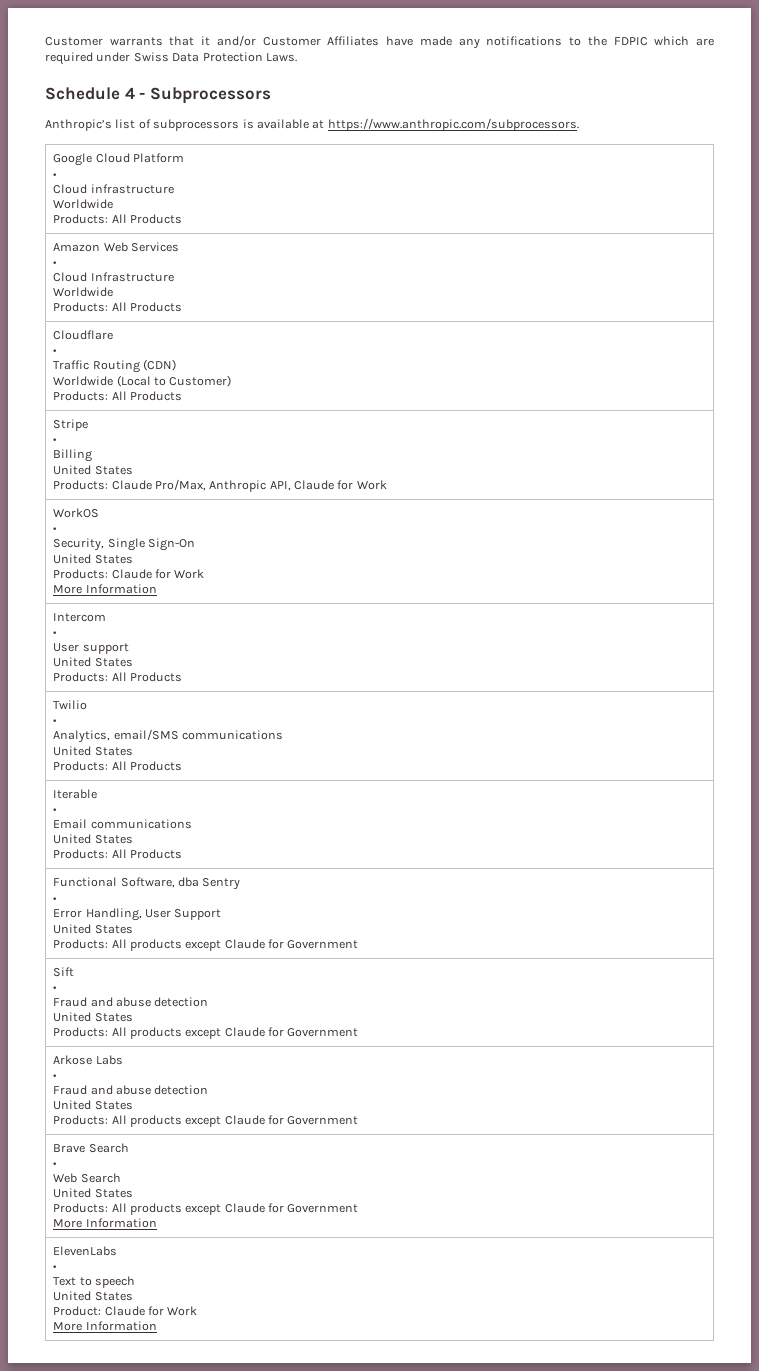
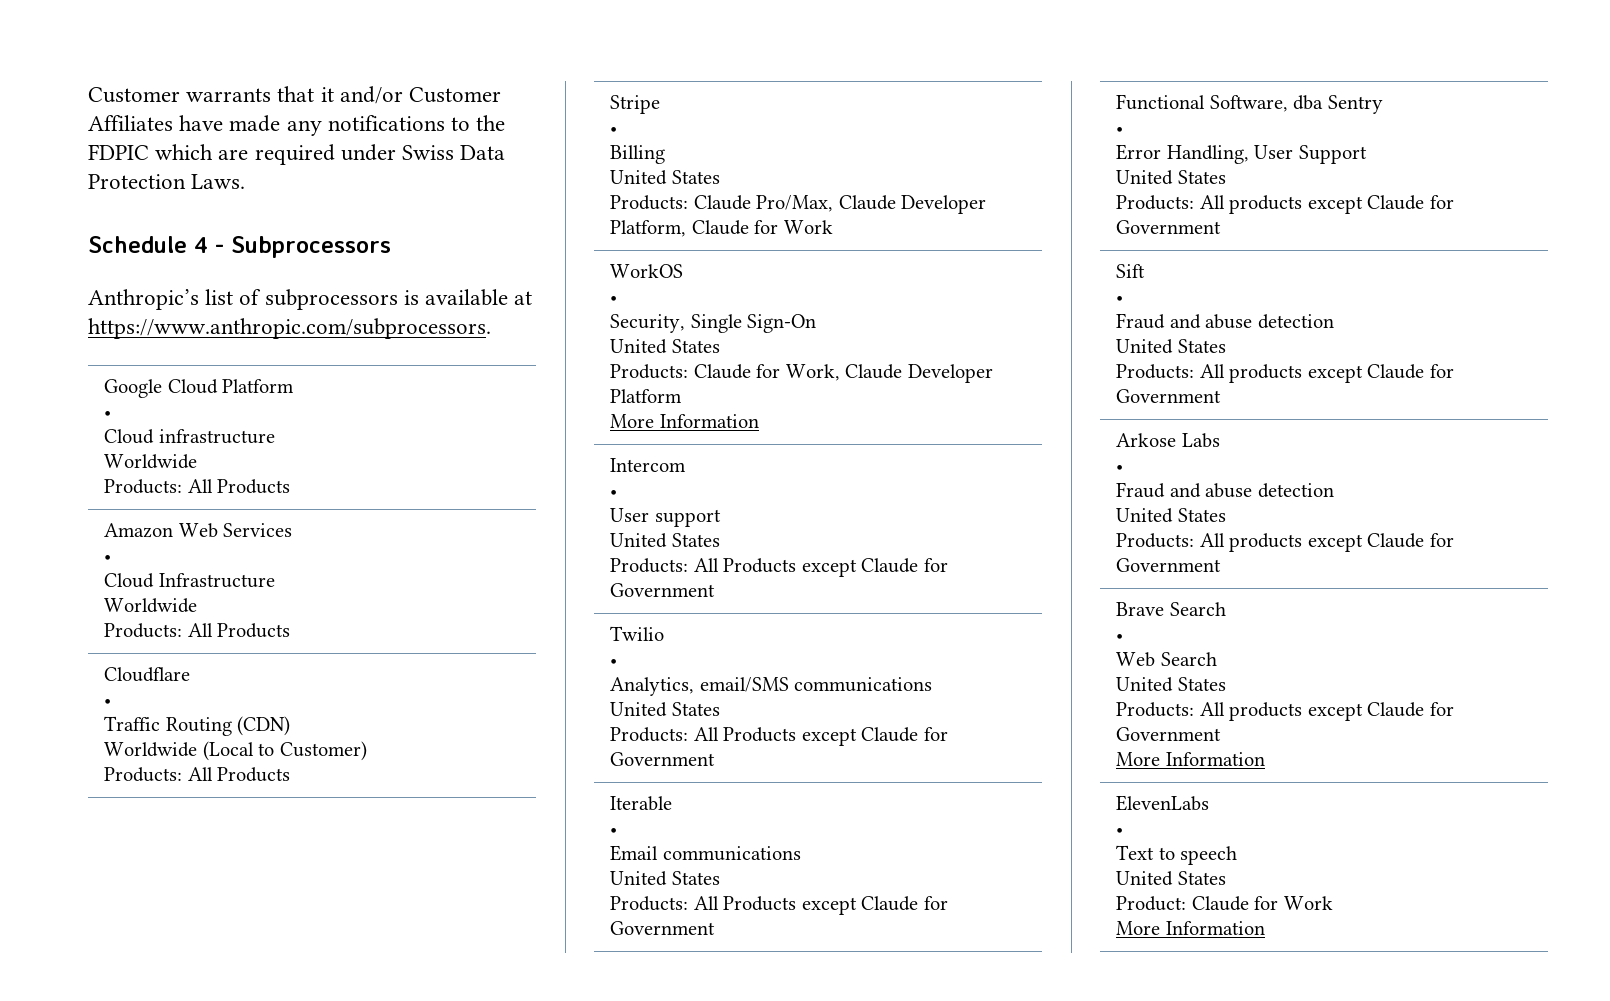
  Stripe
  •
  Billing
  United States
- Products: Claude Pro/Max, Anthropic API, Claude for Work
+ Products: Claude Pro/Max, Claude Developer Platform, Claude for Work
  WorkOS
  •
  Security, Single Sign-On
  United States
- Products: Claude for Work
+ Products: Claude for Work, Claude Developer Platform
  Intercom
  •
  User support
  United States
- Products: All Products
+ Products: All Products except Claude for Government
  Twilio
  •
  Analytics, email/SMS communications
  United States
- Products: All Products
+ Products: All Products except Claude for Government
  Iterable
  •
  Email communications
  United States
- Products: All Products
+ Products: All Products except Claude for Government

